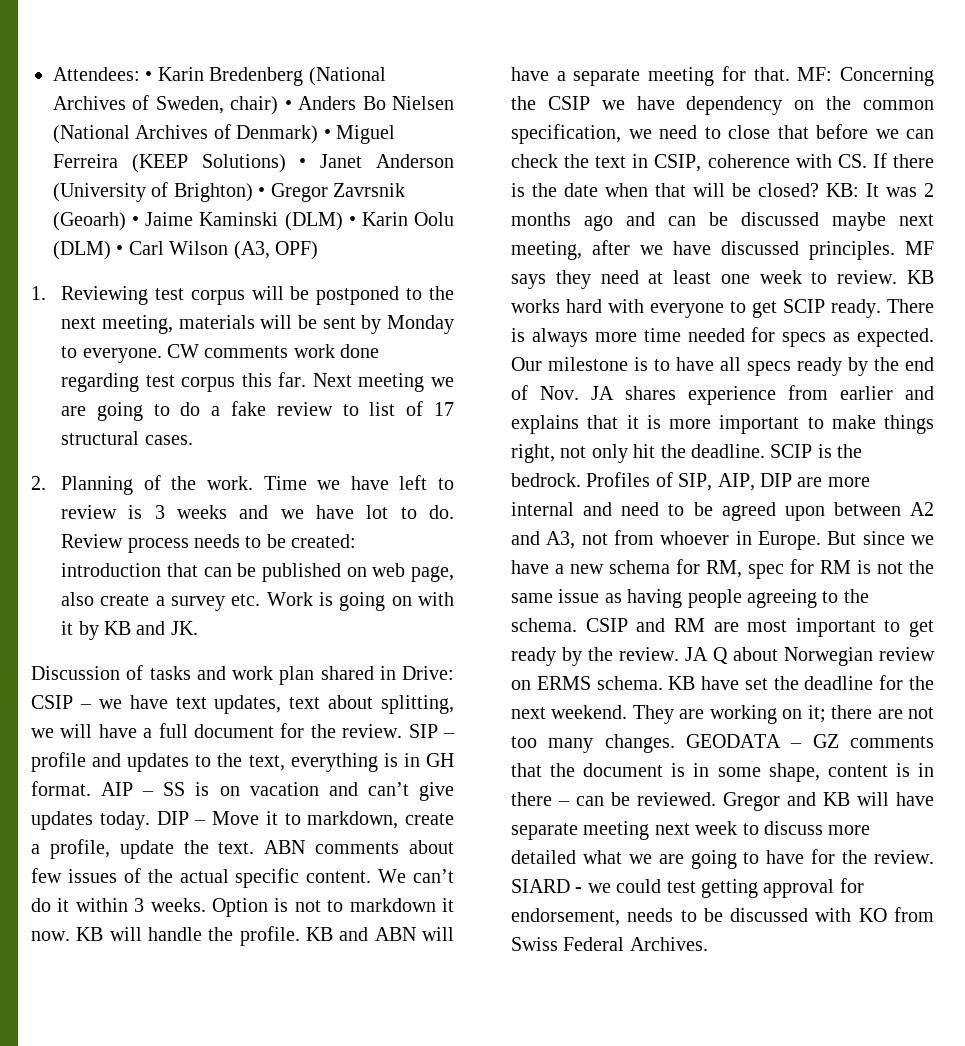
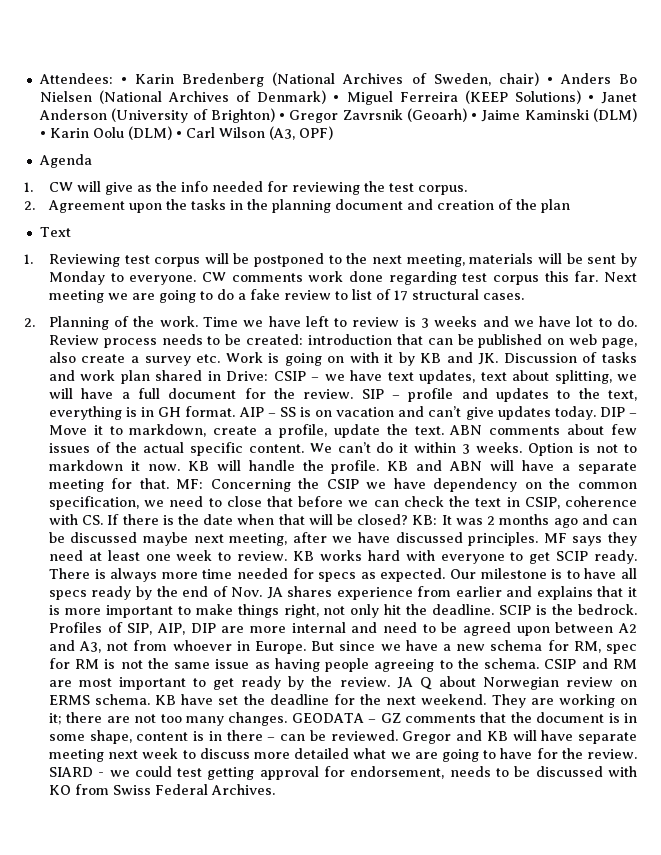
+ Agenda
+ 1. CW will give as the info needed for reviewing the test corpus.
+ 2. Agreement upon the tasks in the planning document and creation of the plan
+ Text
- Review process needs to be created: introduction that can be published on web page, also create a survey etc. Work is going on with it by KB and JK.
- Discussion of tasks and work plan shared in Drive: CSIP – we have text updates, text about splitting, we will have a full document for the review.
+ Review process needs to be created: introduction that can be published on web page, also create a survey etc. Work is going on with it by KB and JK. Discussion of tasks and work plan shared in Drive: CSIP – we have text updates, text about splitting, we will have a full document for the review.

